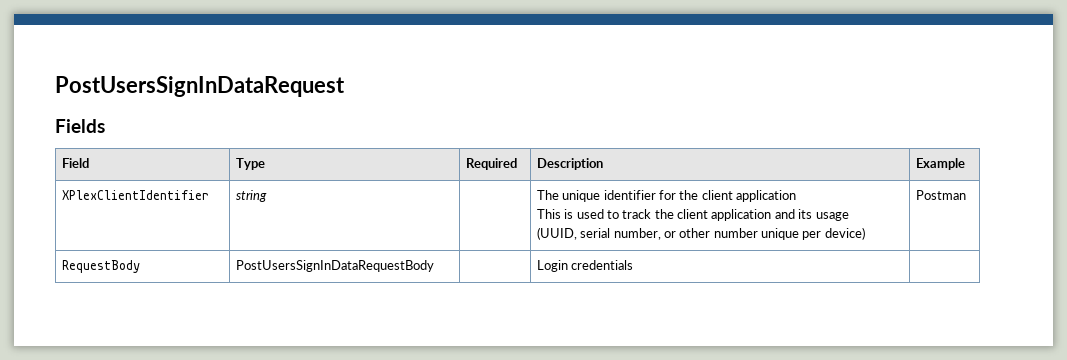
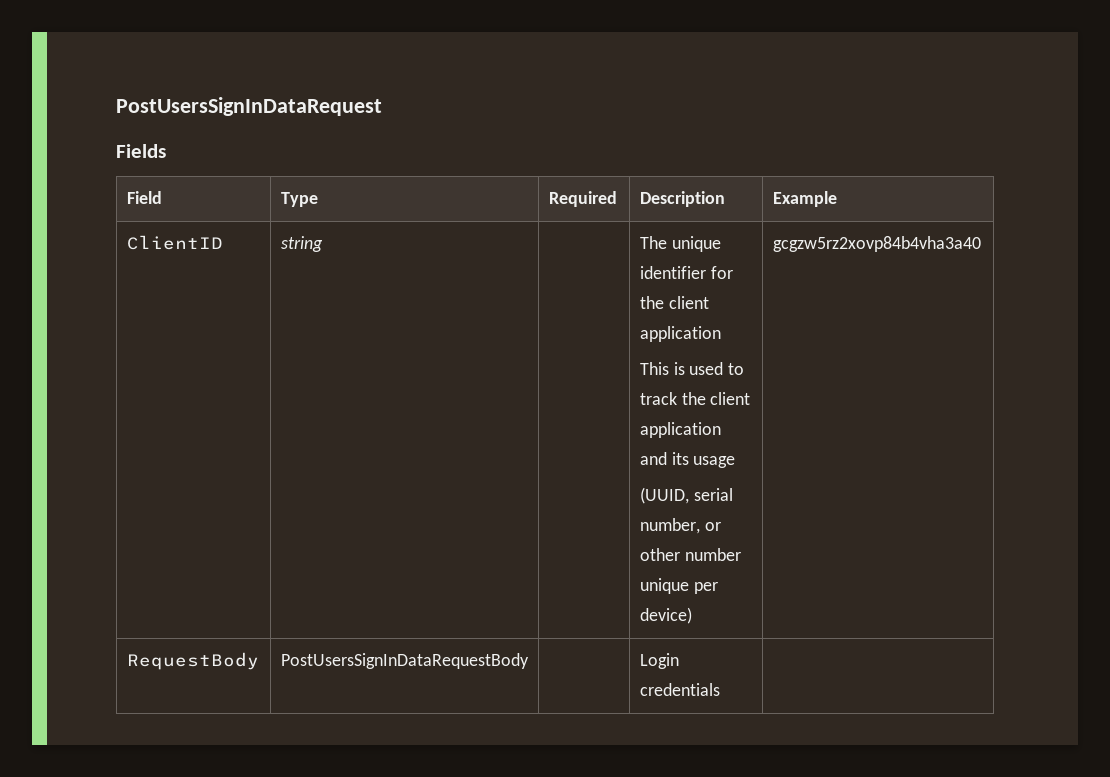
- XPlexClientIdentifier | string | | The unique identifier for the client application
+ ClientID | string | | The unique identifier for the client application
  This is used to track the client application and its usage
- (UUID, serial number, or other number unique per device) | Postman
+ (UUID, serial number, or other number unique per device) | gcgzw5rz2xovp84b4vha3a40

